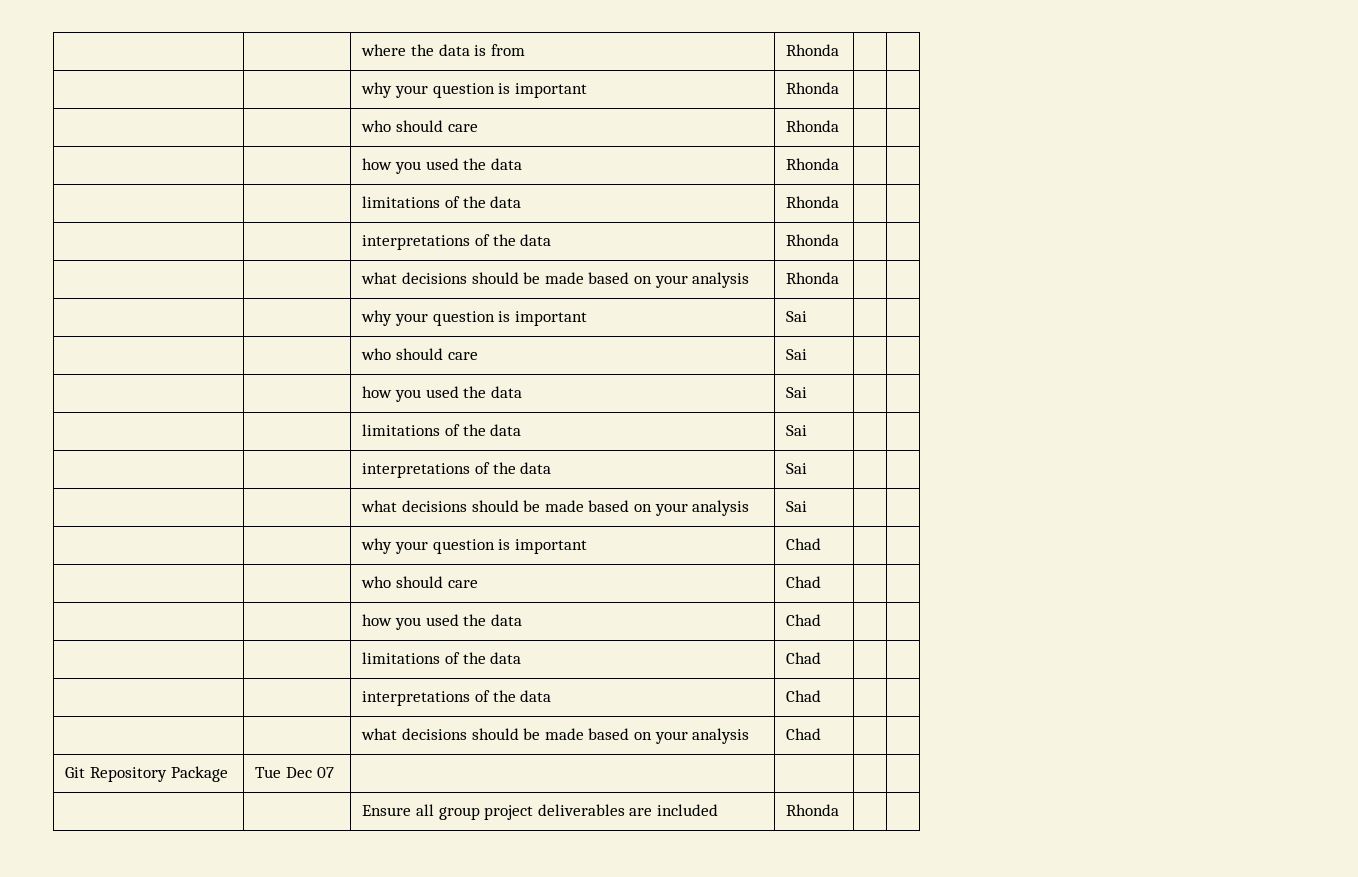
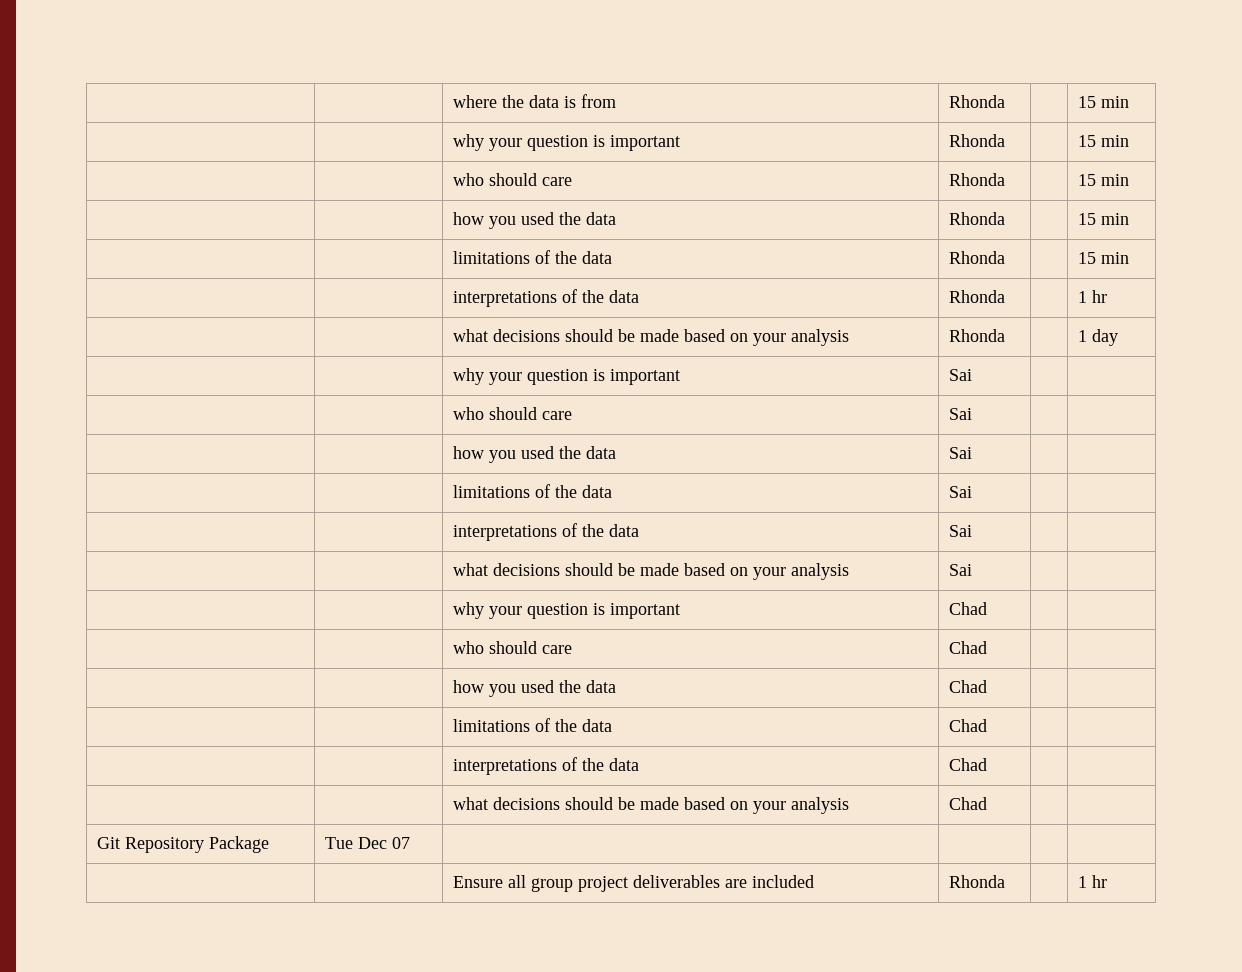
- | | where the data is from | Rhonda | |
+ | | where the data is from | Rhonda | | 15 min
- | | why your question is important | Rhonda | |
+ | | why your question is important | Rhonda | | 15 min
- | | who should care | Rhonda | |
+ | | who should care | Rhonda | | 15 min
- | | how you used the data | Rhonda | |
+ | | how you used the data | Rhonda | | 15 min
- | | limitations of the data | Rhonda | |
+ | | limitations of the data | Rhonda | | 15 min
- | | interpretations of the data | Rhonda | |
+ | | interpretations of the data | Rhonda | | 1 hr
- | | what decisions should be made based on your analysis | Rhonda | |
+ | | what decisions should be made based on your analysis | Rhonda | | 1 day
- | | Ensure all group project deliverables are included | Rhonda | |
+ | | Ensure all group project deliverables are included | Rhonda | | 1 hr

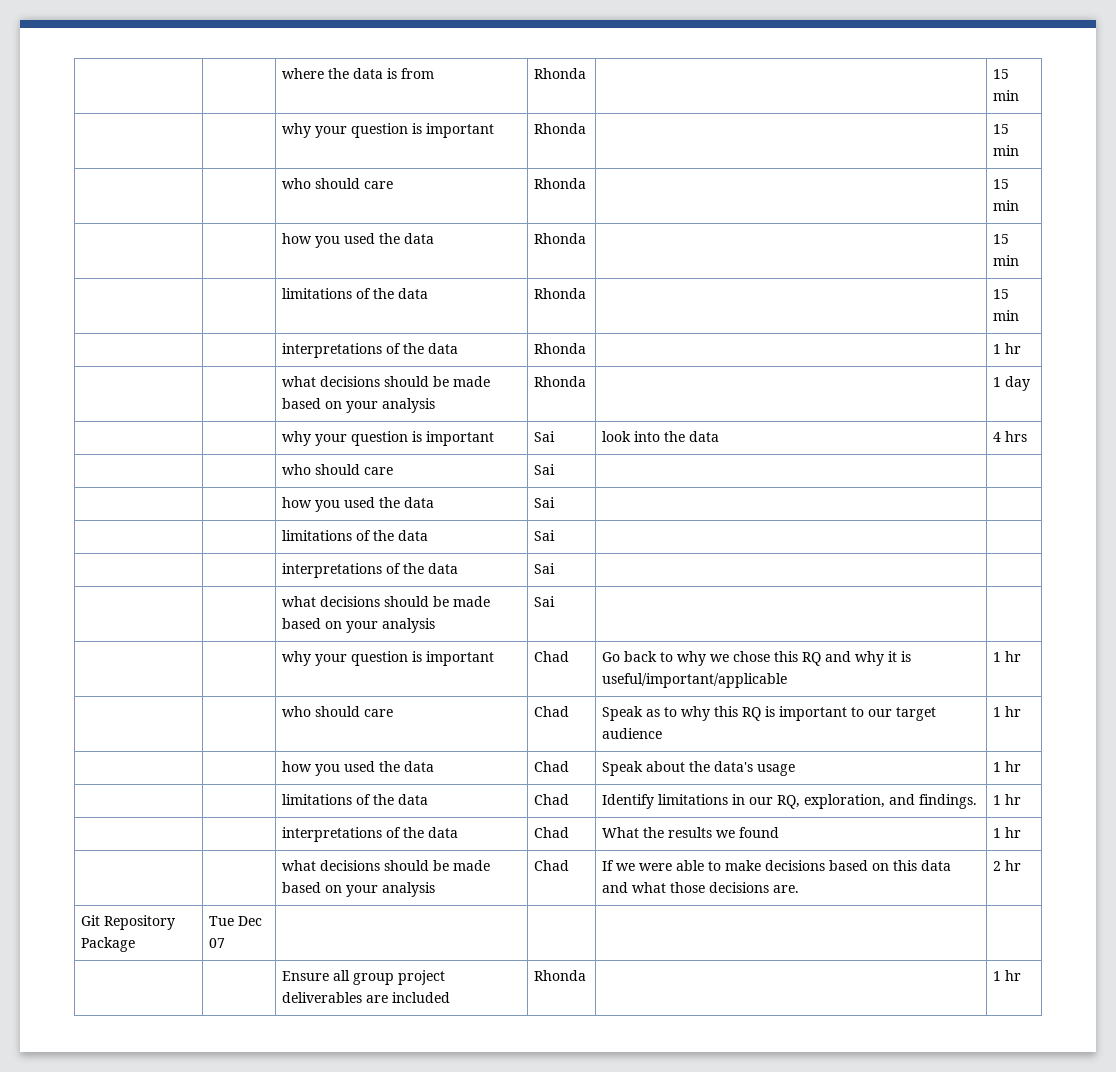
- | | why your question is important | Sai | |
+ | | why your question is important | Sai | look into the data | 4 hrs
- | | why your question is important | Chad | |
- | | who should care | Chad | |
+ | | why your question is important | Chad | Go back to why we chose this RQ and why it is useful/important/applicable | 1 hr
+ | | who should care | Chad | Speak as to why this RQ is important to our target audience | 1 hr
- | | how you used the data | Chad | |
+ | | how you used the data | Chad | Speak about the data's usage | 1 hr
- | | limitations of the data | Chad | |
+ | | limitations of the data | Chad | Identify limitations in our RQ, exploration, and findings. | 1 hr
- | | interpretations of the data | Chad | |
+ | | interpretations of the data | Chad | What the results we found | 1 hr
- | | what decisions should be made based on your analysis | Chad | |
+ | | what decisions should be made based on your analysis | Chad | If we were able to make decisions based on this data and what those decisions are. | 2 hr

